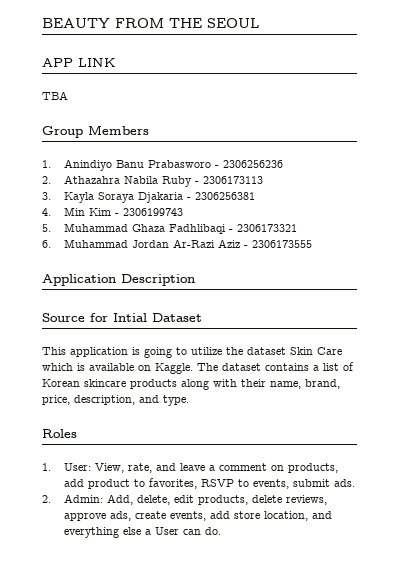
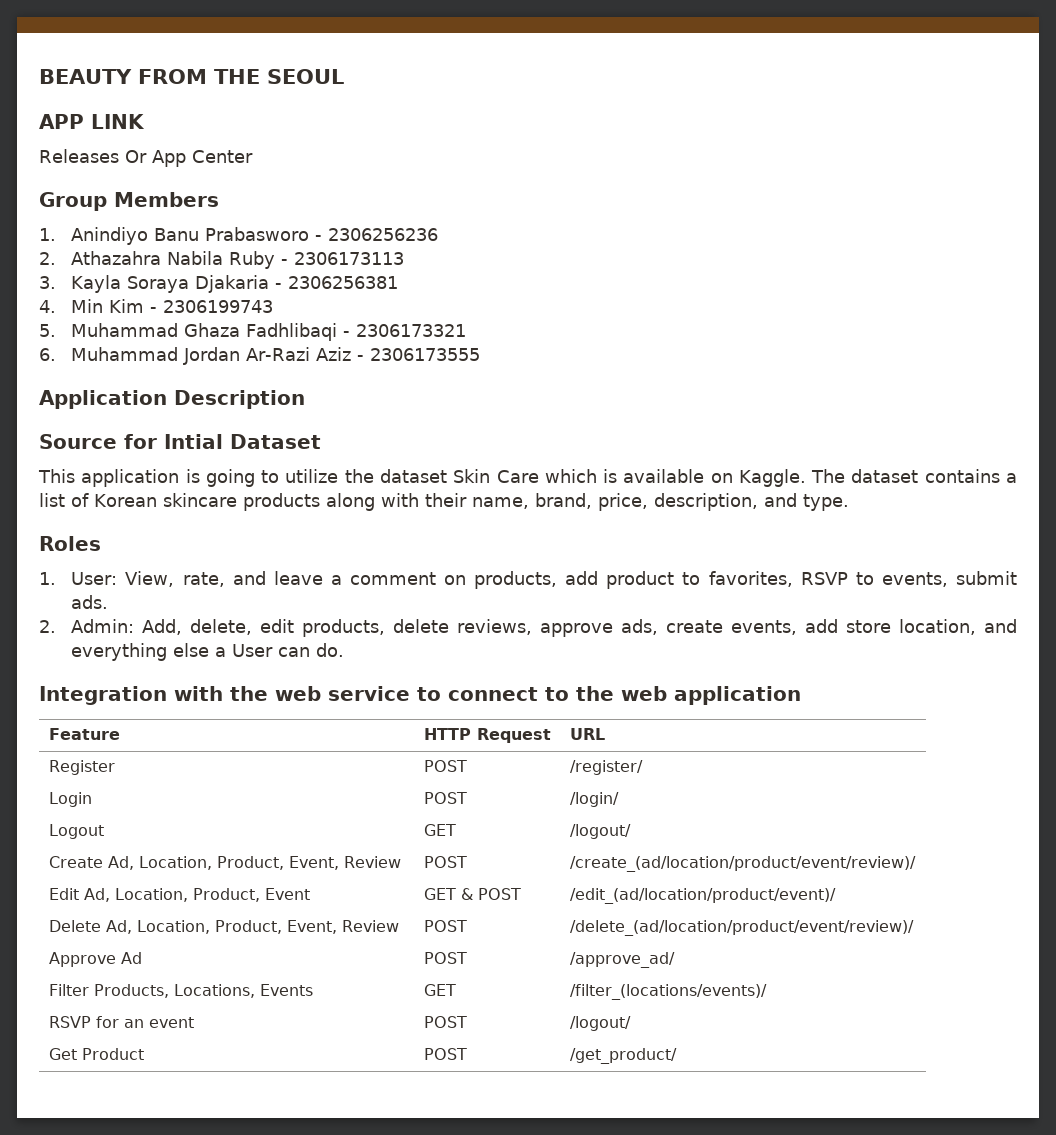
- TBA
+ Releases Or App Center
+ Integration with the web service to connect to the web application
+ Feature | HTTP Request | URL
+ Register | POST | /register/
+ Login | POST | /login/
+ Logout | GET | /logout/
+ Create Ad, Location, Product, Event, Review | POST | /create_(ad/location/product/event/review)/
+ Edit Ad, Location, Product, Event | GET & POST | /edit_(ad/location/product/event)/
+ Delete Ad, Location, Product, Event, Review | POST | /delete_(ad/location/product/event/review)/
+ Approve Ad | POST | /approve_ad/
+ Filter Products, Locations, Events | GET | /filter_(locations/events)/
+ RSVP for an event | POST | /logout/
+ Get Product | POST | /get_product/

